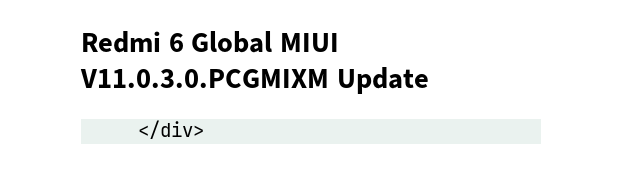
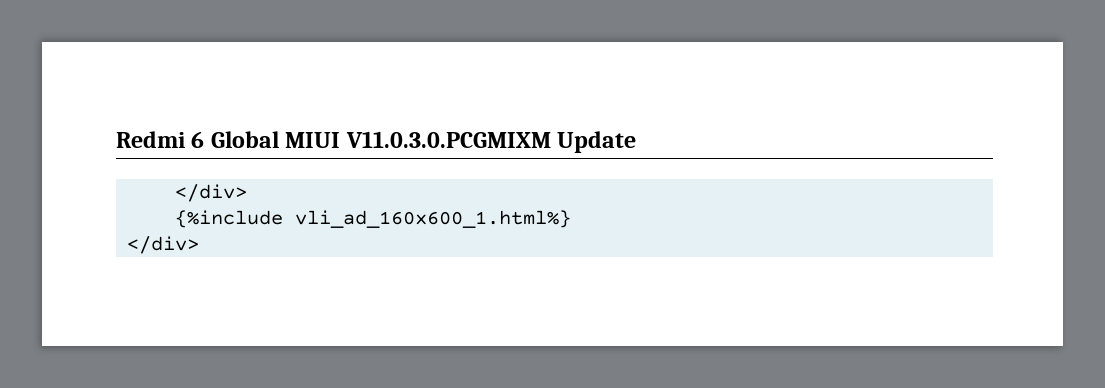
+ {%include vli_ad_160x600_1.html%}
+ </div>

